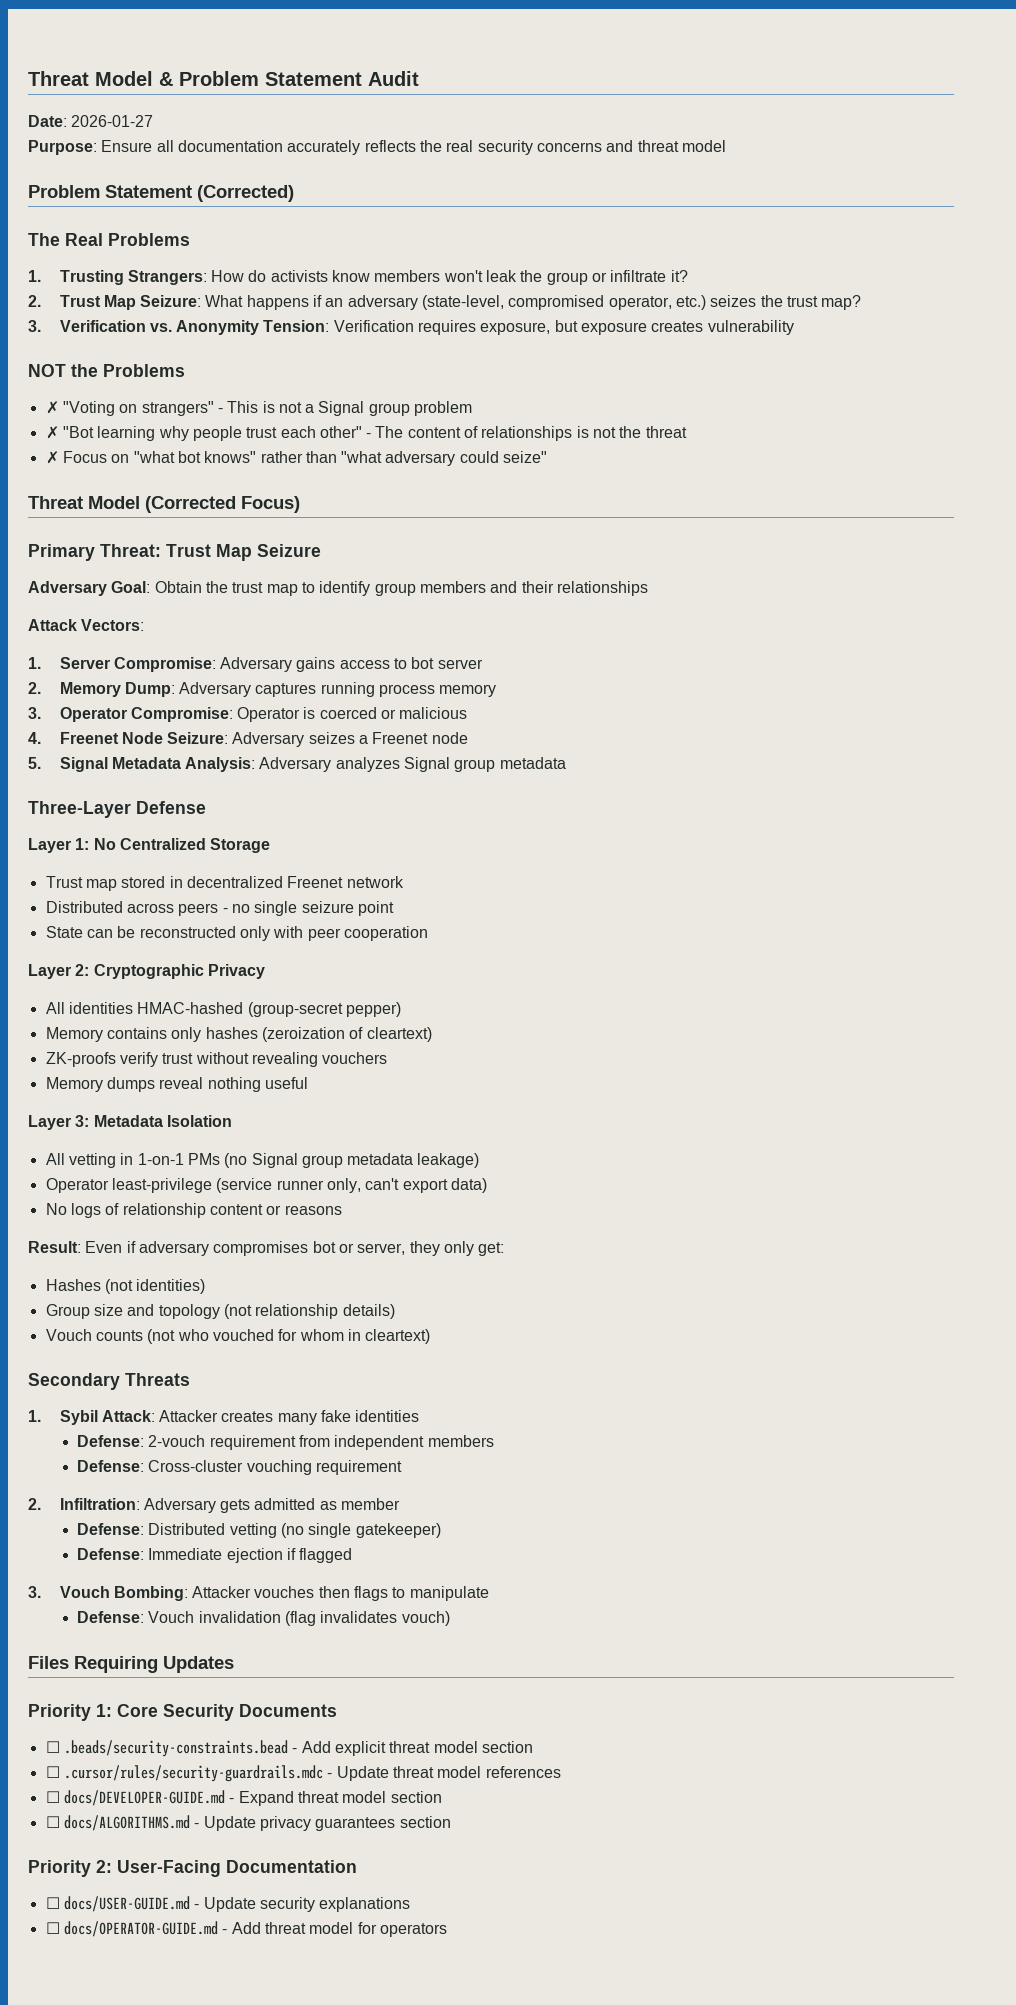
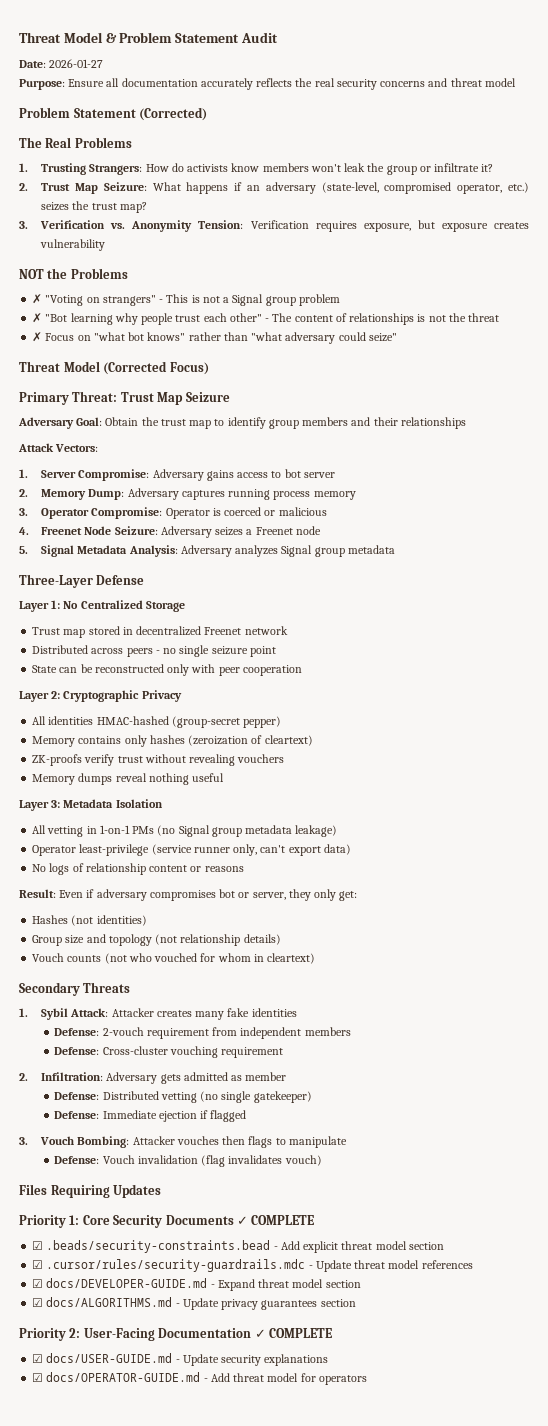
- Priority 1: Core Security Documents
- ☐ .beads/security-constraints.bead - Add explicit threat model section
+ Priority 1: Core Security Documents ✓ COMPLETE
+ ☑ .beads/security-constraints.bead - Add explicit threat model section
- ☐ .cursor/rules/security-guardrails.mdc - Update threat model references
+ ☑ .cursor/rules/security-guardrails.mdc - Update threat model references
- ☐ docs/DEVELOPER-GUIDE.md - Expand threat model section
+ ☑ docs/DEVELOPER-GUIDE.md - Expand threat model section
- ☐ docs/ALGORITHMS.md - Update privacy guarantees section
+ ☑ docs/ALGORITHMS.md - Update privacy guarantees section
- Priority 2: User-Facing Documentation
- ☐ docs/USER-GUIDE.md - Update security explanations
+ Priority 2: User-Facing Documentation ✓ COMPLETE
+ ☑ docs/USER-GUIDE.md - Update security explanations
- ☐ docs/OPERATOR-GUIDE.md - Add threat model for operators
+ ☑ docs/OPERATOR-GUIDE.md - Add threat model for operators

